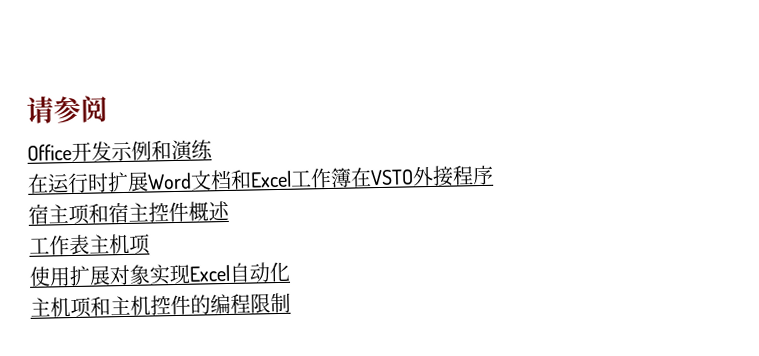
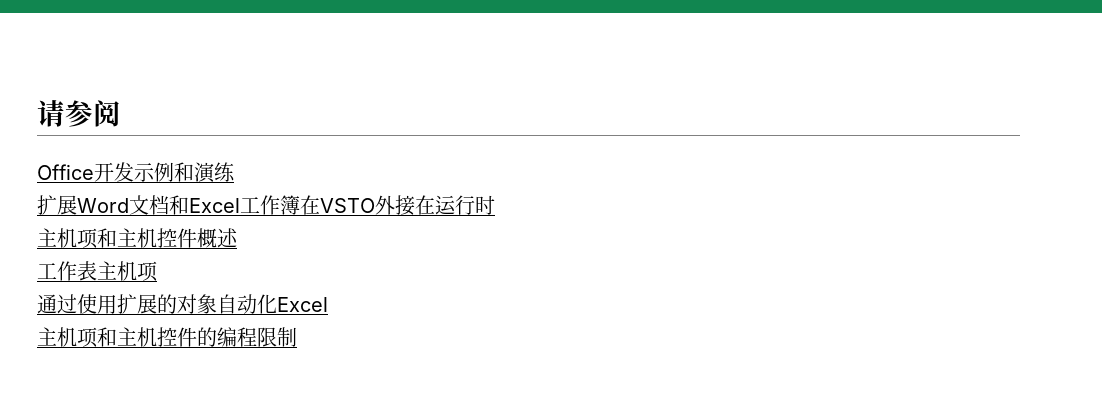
- 在运行时扩展Word文档和Excel工作簿在VSTO外接程序
- 宿主项和宿主控件概述
+ 扩展Word文档和Excel工作簿在VSTO外接在运行时
+ 主机项和主机控件概述
- 使用扩展对象实现Excel自动化
+ 通过使用扩展的对象自动化Excel

